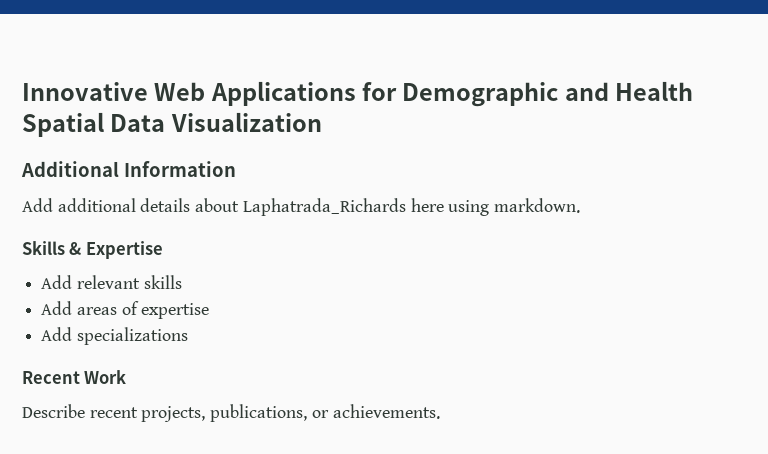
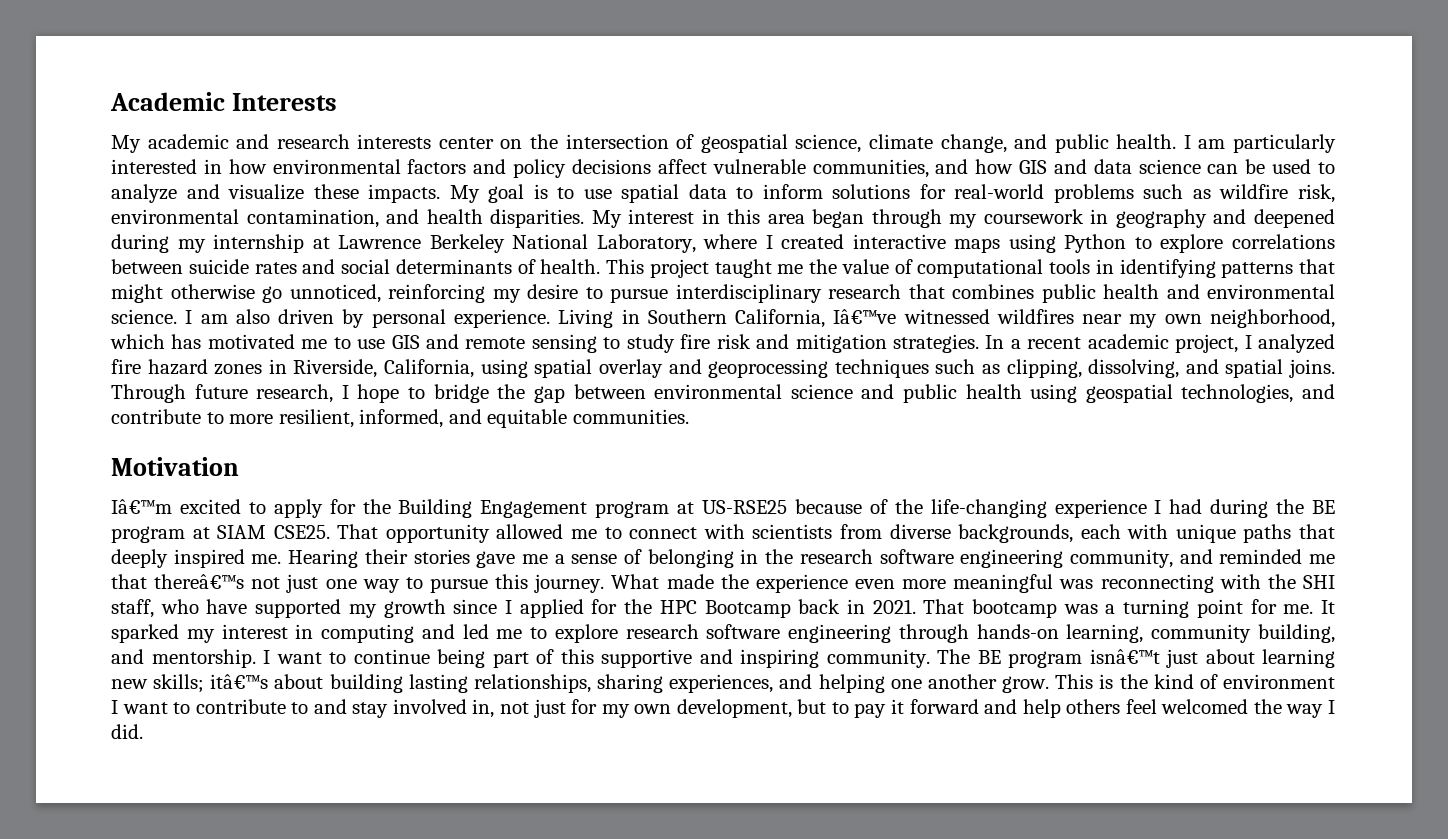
- Innovative Web Applications for Demographic and Health Spatial Data Visualization
- Additional Information
- Add additional details about Laphatrada_Richards here using markdown.
- Skills & Expertise
- Add relevant skills
- Add areas of expertise
- Add specializations
- Recent Work
- Describe recent projects, publications, or achievements.
+ Academic Interests
+ My academic and research interests center on the intersection of geospatial science, climate change, and public health. I am particularly interested in how environmental factors and policy decisions affect vulnerable communities, and how GIS and data science can be used to analyze and visualize these impacts. My goal is to use spatial data to inform solutions for real-world problems such as wildfire risk, environmental contamination, and health disparities. My interest in this area began through my coursework in geography and deepened during my internship at Lawrence Berkeley National Laboratory, where I created interactive maps using Python to explore correlations between suicide rates and social determinants of health. This project taught me the value of computational tools in identifying patterns that might otherwise go unnoticed, reinforcing my desire to pursue interdisciplinary research that combines public health and environmental science. I am also driven by personal experience. Living in Southern California, Iâ€™ve witnessed wildfires near my own neighborhood, which has motivated me to use GIS and remote sensing to study fire risk and mitigation strategies. In a recent academic project, I analyzed fire hazard zones in Riverside, California, using spatial overlay and geoprocessing techniques such as clipping, dissolving, and spatial joins. Through future research, I hope to bridge the gap between environmental science and public health using geospatial technologies, and contribute to more resilient, informed, and equitable communities.
+ Motivation
+ Iâ€™m excited to apply for the Building Engagement program at US-RSE25 because of the life-changing experience I had during the BE program at SIAM CSE25. That opportunity allowed me to connect with scientists from diverse backgrounds, each with unique paths that deeply inspired me. Hearing their stories gave me a sense of belonging in the research software engineering community, and reminded me that thereâ€™s not just one way to pursue this journey. What made the experience even more meaningful was reconnecting with the SHI staff, who have supported my growth since I applied for the HPC Bootcamp back in 2021. That bootcamp was a turning point for me. It sparked my interest in computing and led me to explore research software engineering through hands-on learning, community building, and mentorship. I want to continue being part of this supportive and inspiring community. The BE program isnâ€™t just about learning new skills; itâ€™s about building lasting relationships, sharing experiences, and helping one another grow. This is the kind of environment I want to contribute to and stay involved in, not just for my own development, but to pay it forward and help others feel welcomed the way I did.

